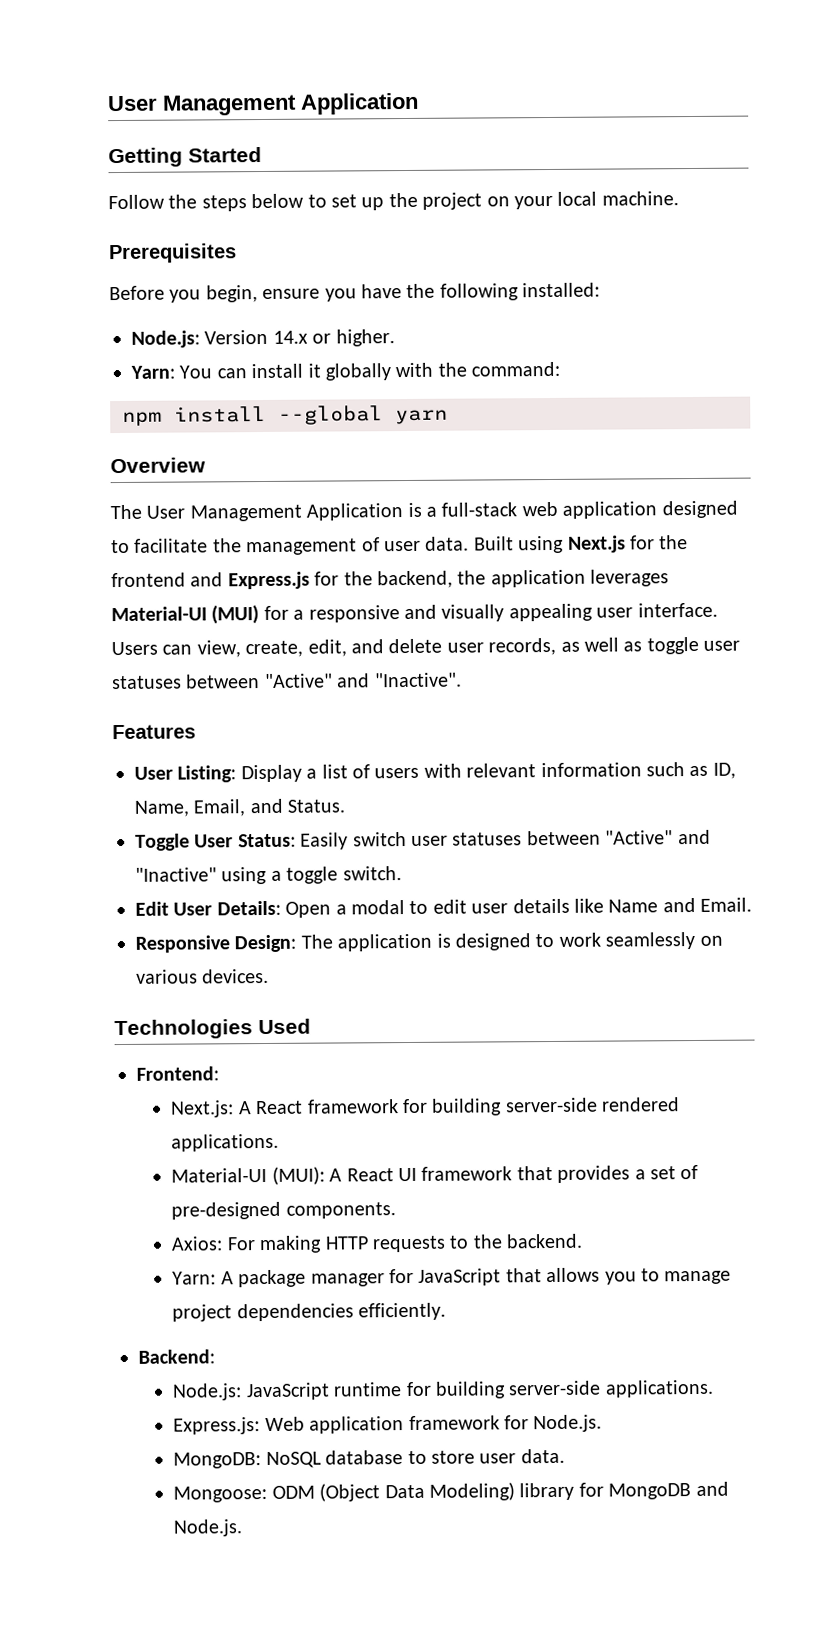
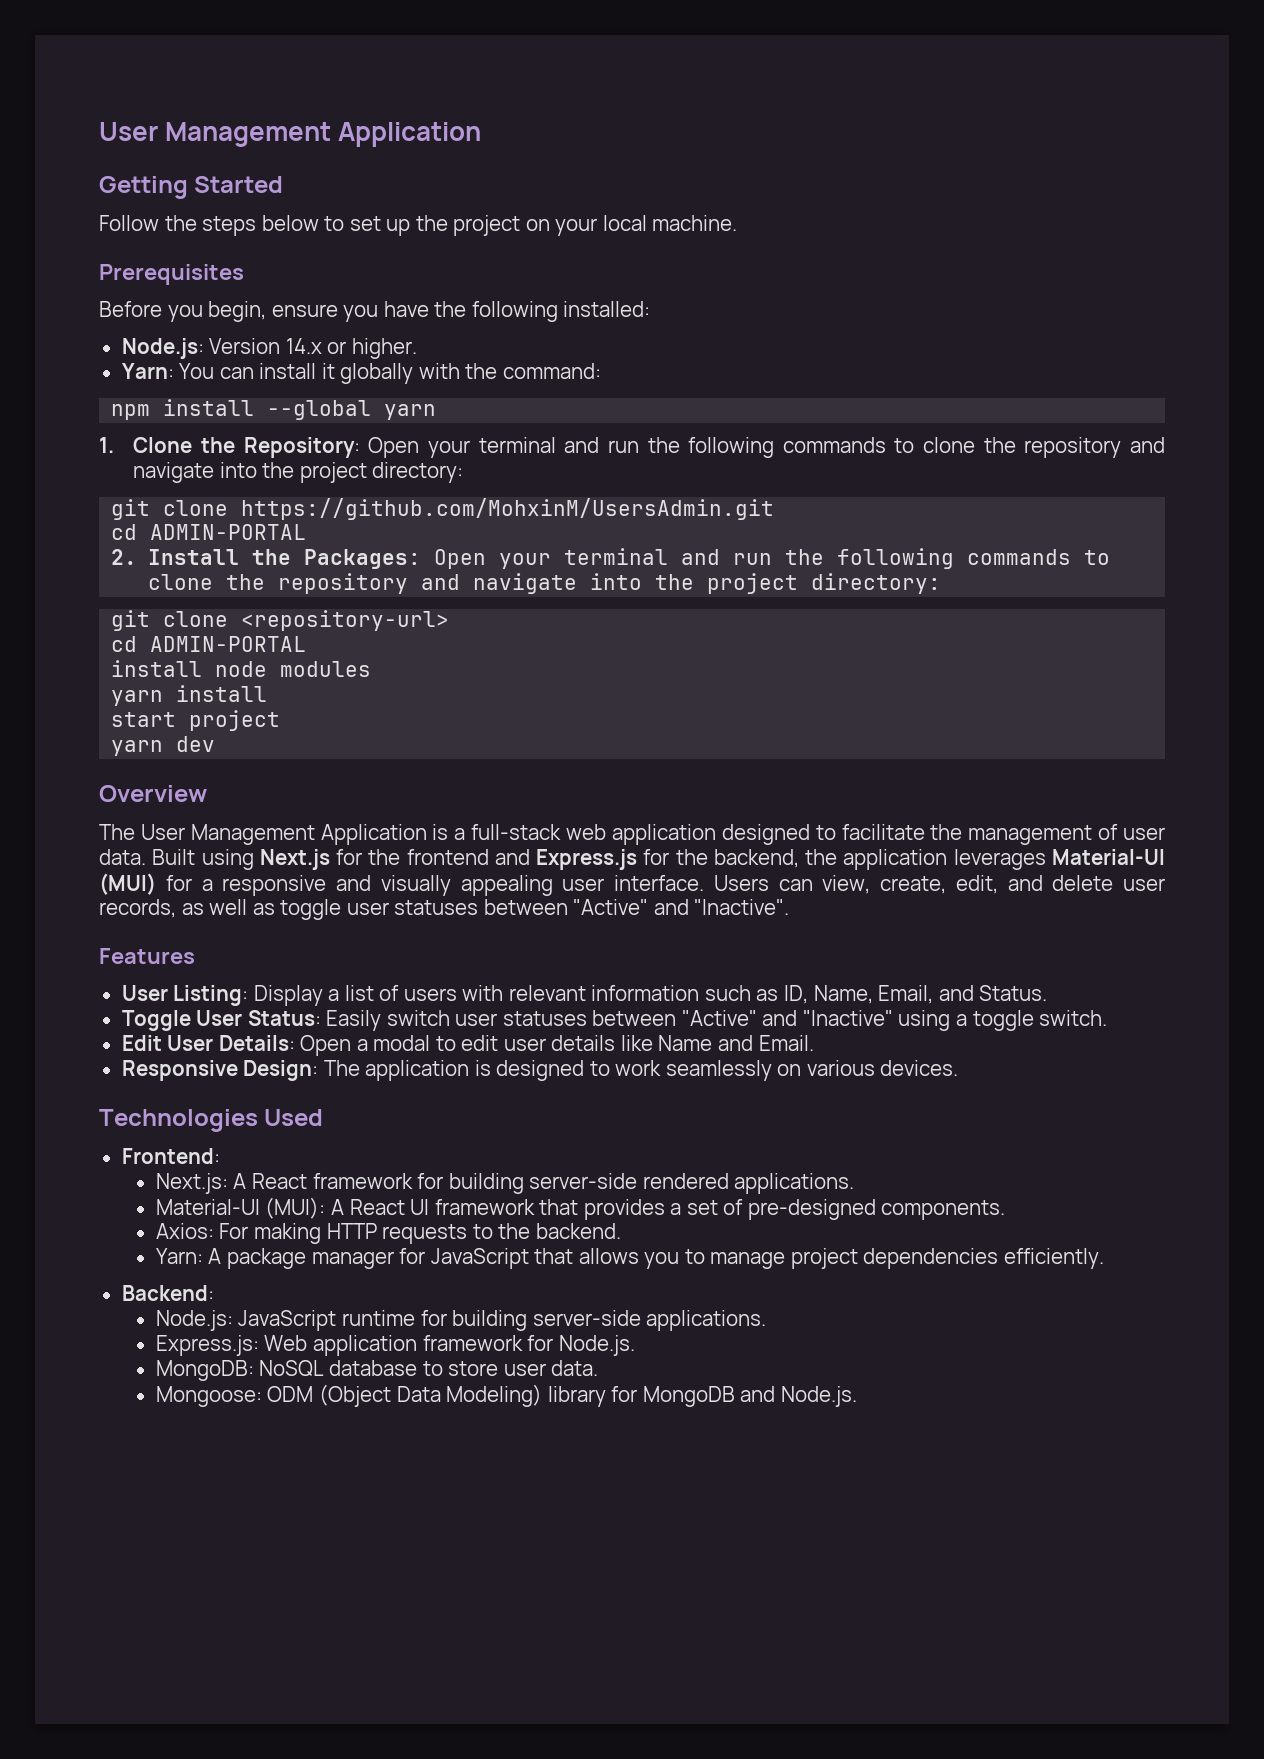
+ 1. Clone the Repository: Open your terminal and run the following commands to clone the repository and navigate into the project directory:
+ git clone https://github.com/MohxinM/UsersAdmin.git
+ cd ADMIN-PORTAL
+ 2. Install the Packages: Open your terminal and run the following commands to clone the repository and navigate into the project directory:
+ git clone <repository-url>
+ cd ADMIN-PORTAL
+ install node modules
+ yarn install
+ start project
+ yarn dev

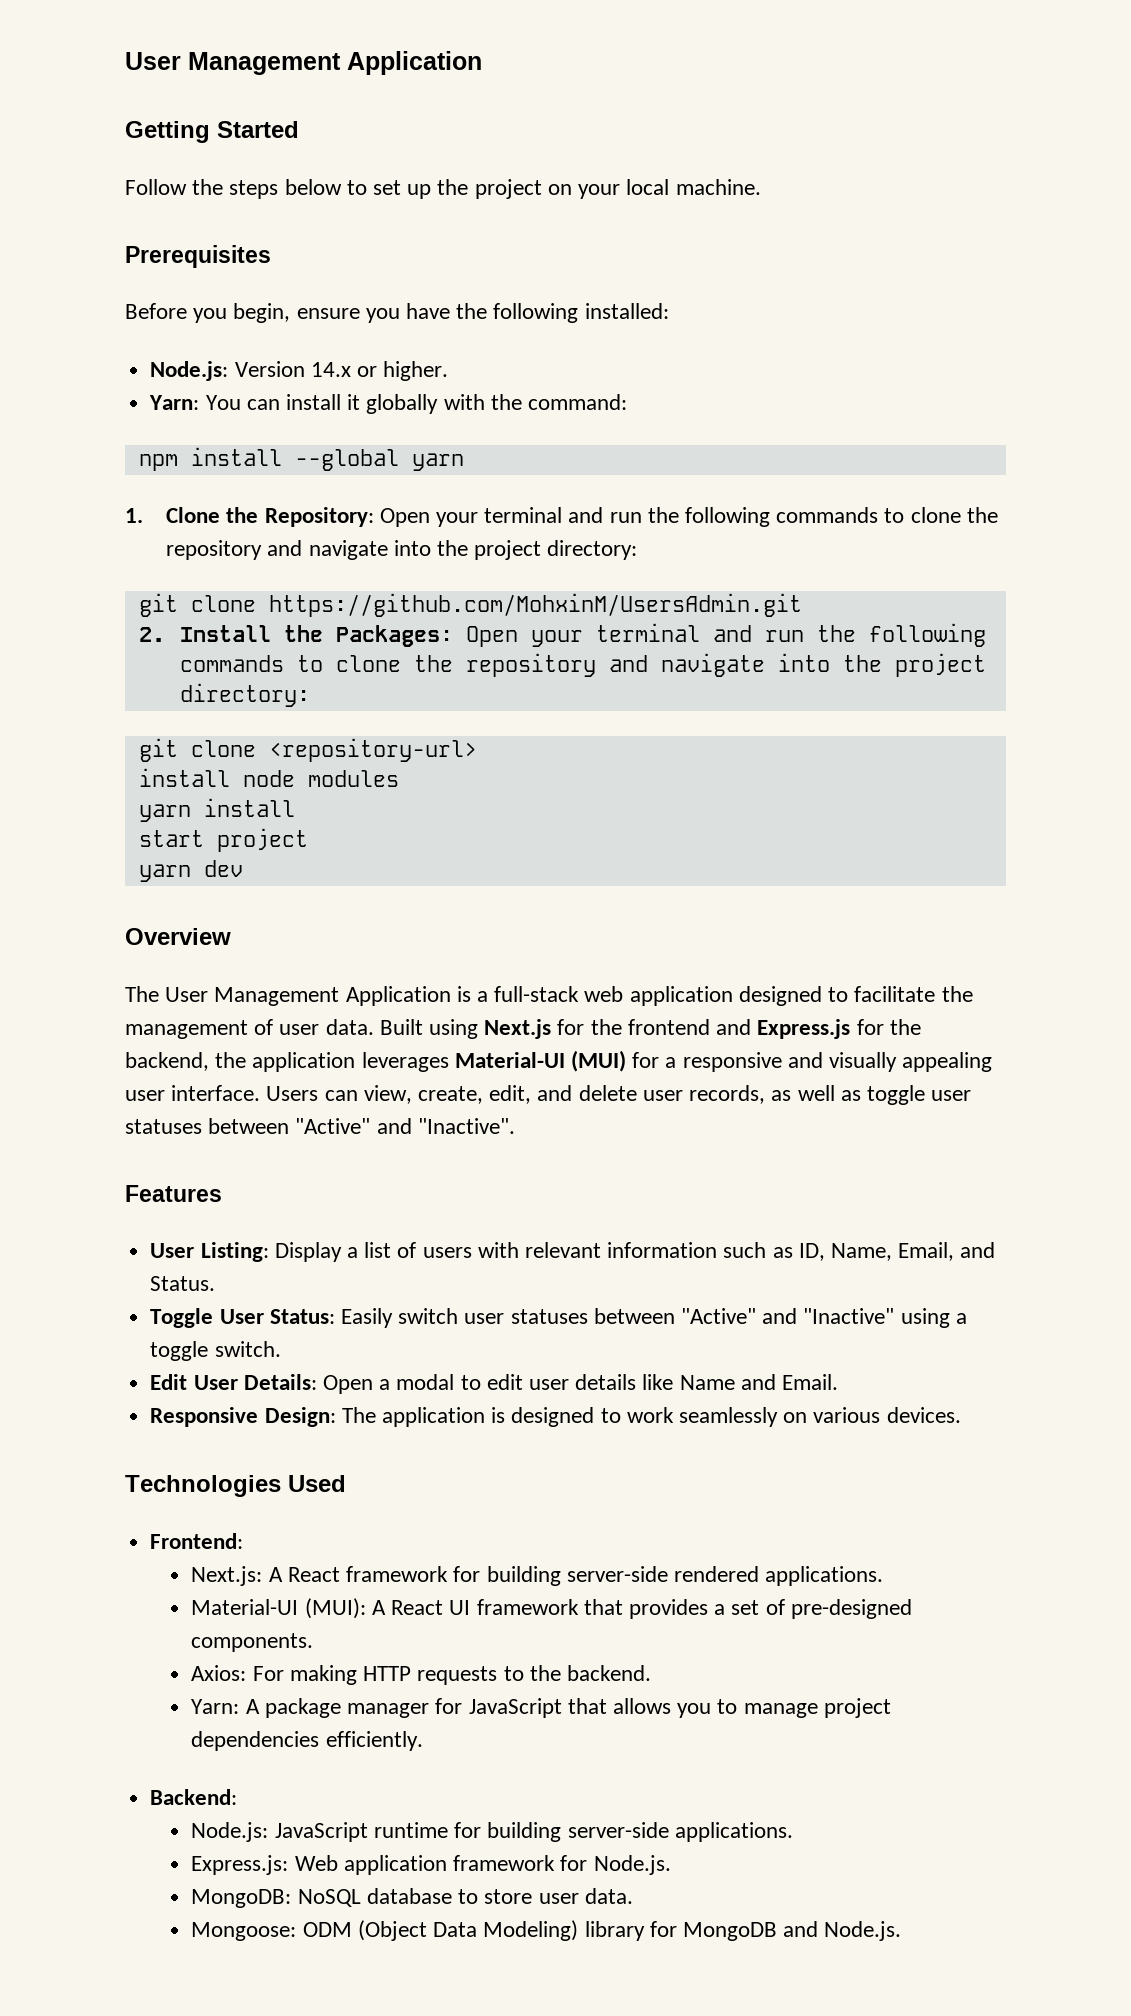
  git clone https://github.com/MohxinM/UsersAdmin.git
- cd ADMIN-PORTAL
  git clone <repository-url>
- cd ADMIN-PORTAL

